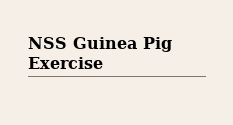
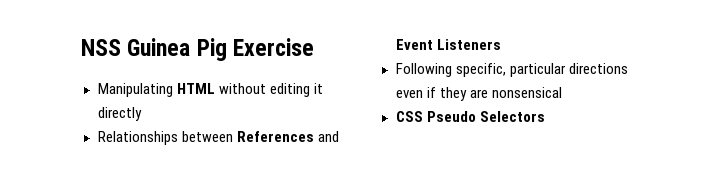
+ Manipulating HTML without editing it directly
+ Relationships between References and Event Listeners
+ Following specific, particular directions even if they are nonsensical
+ CSS Pseudo Selectors

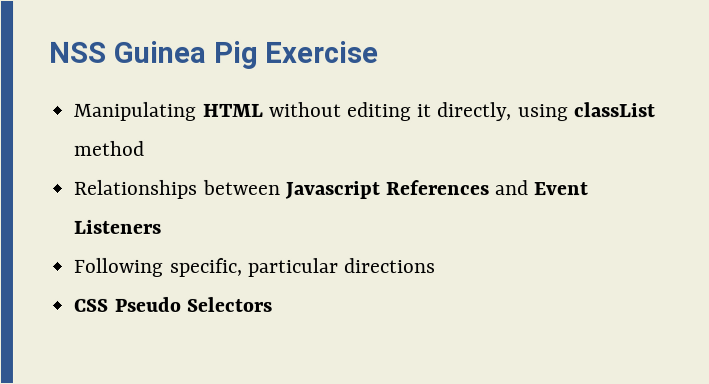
- Manipulating HTML without editing it directly
+ Manipulating HTML without editing it directly, using classList method
- Relationships between References and Event Listeners
+ Relationships between Javascript References and Event Listeners
- Following specific, particular directions even if they are nonsensical
+ Following specific, particular directions

